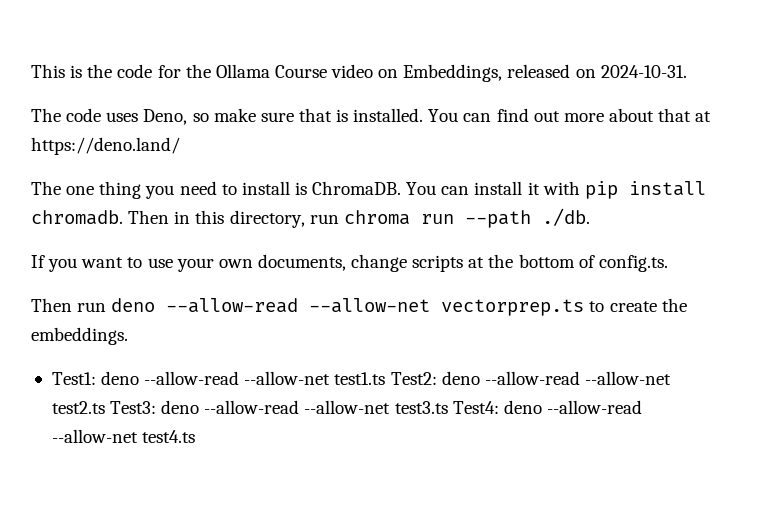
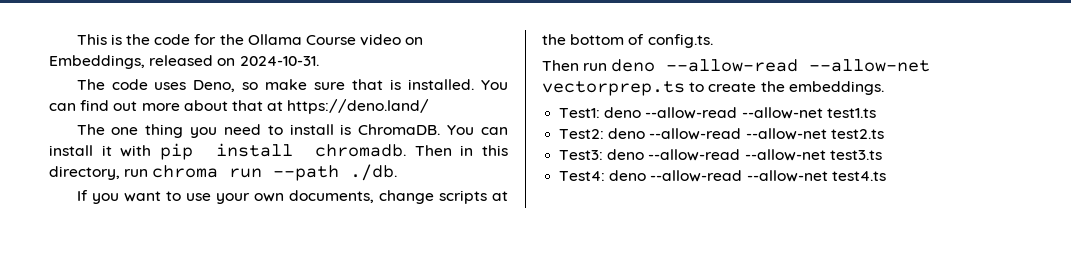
- Test1: deno --allow-read --allow-net test1.ts Test2: deno --allow-read --allow-net test2.ts Test3: deno --allow-read --allow-net test3.ts Test4: deno --allow-read --allow-net test4.ts
+ Test1: deno --allow-read --allow-net test1.ts
+ Test2: deno --allow-read --allow-net test2.ts
+ Test3: deno --allow-read --allow-net test3.ts
+ Test4: deno --allow-read --allow-net test4.ts

